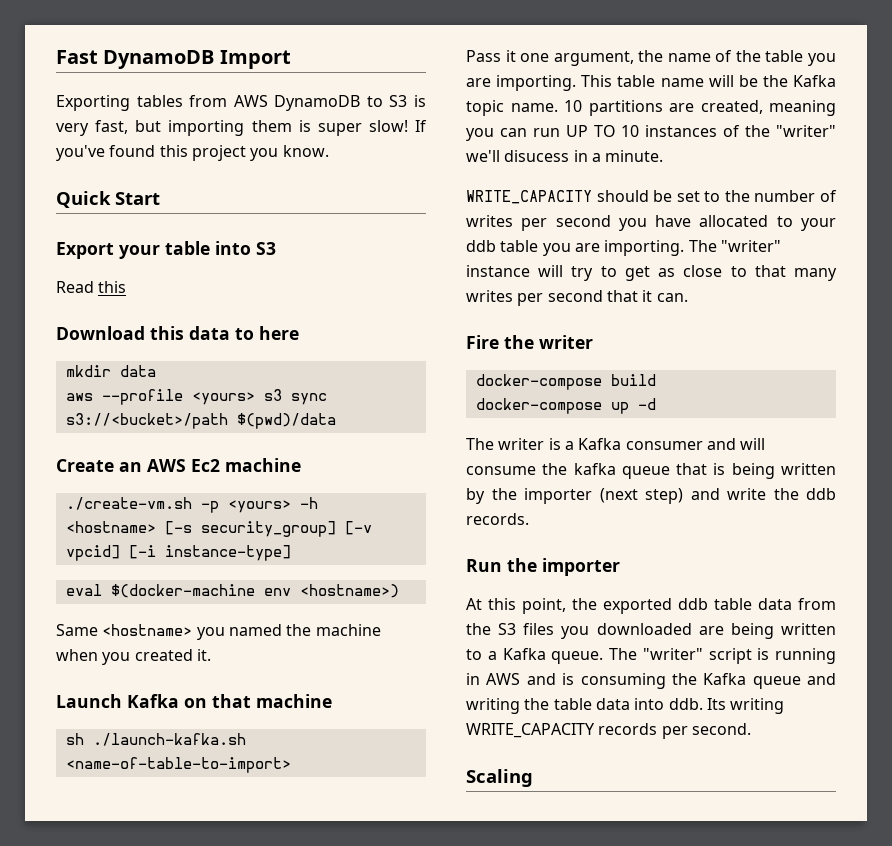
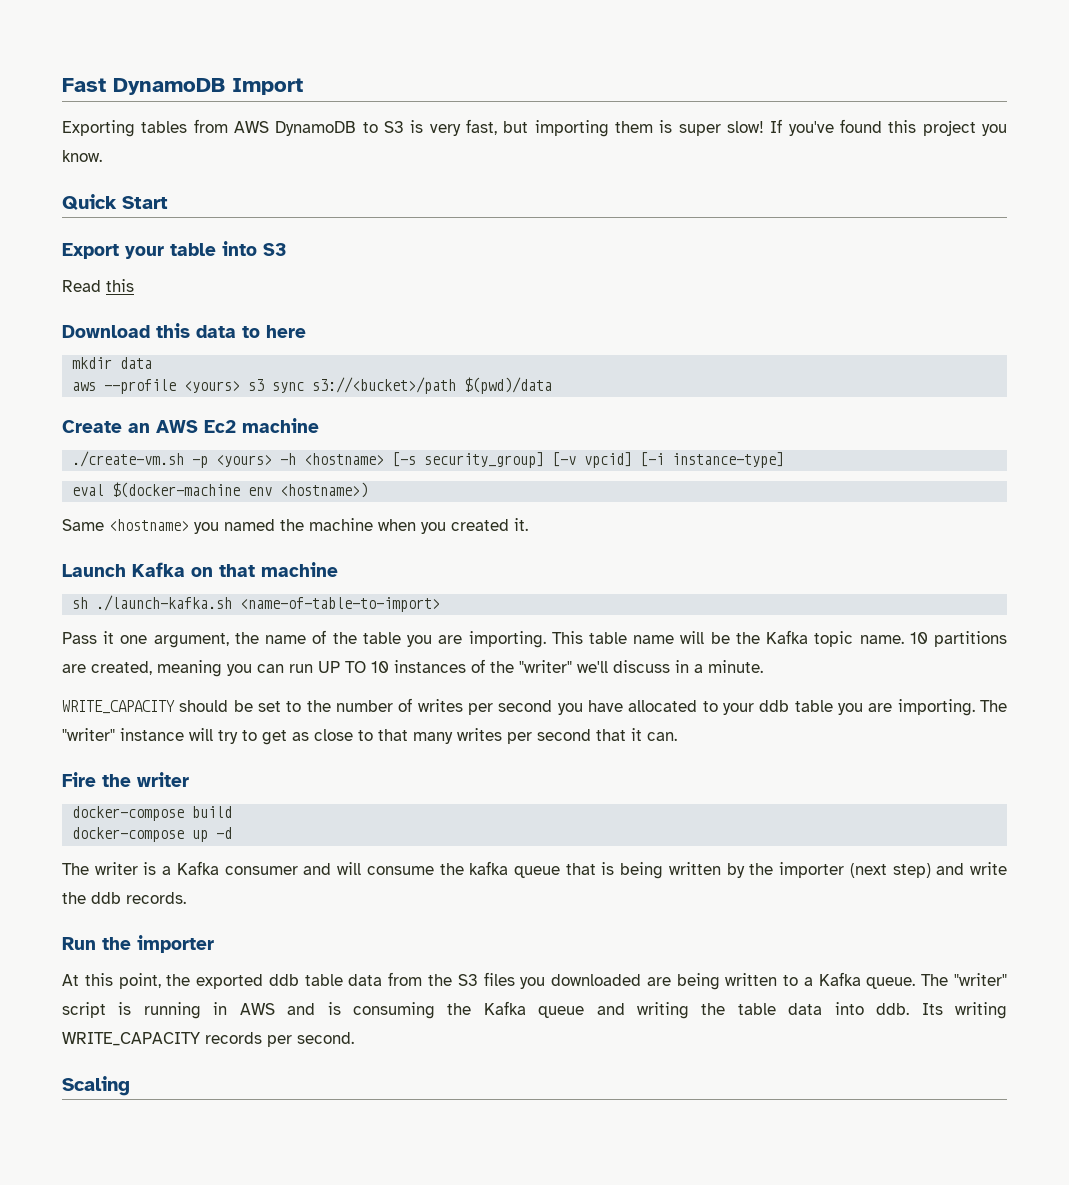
- 10 partitions are created, meaning you can run UP TO 10 instances of the "writer" we'll disucess in a minute.
+ 10 partitions are created, meaning you can run UP TO 10 instances of the "writer" we'll discuss in a minute.

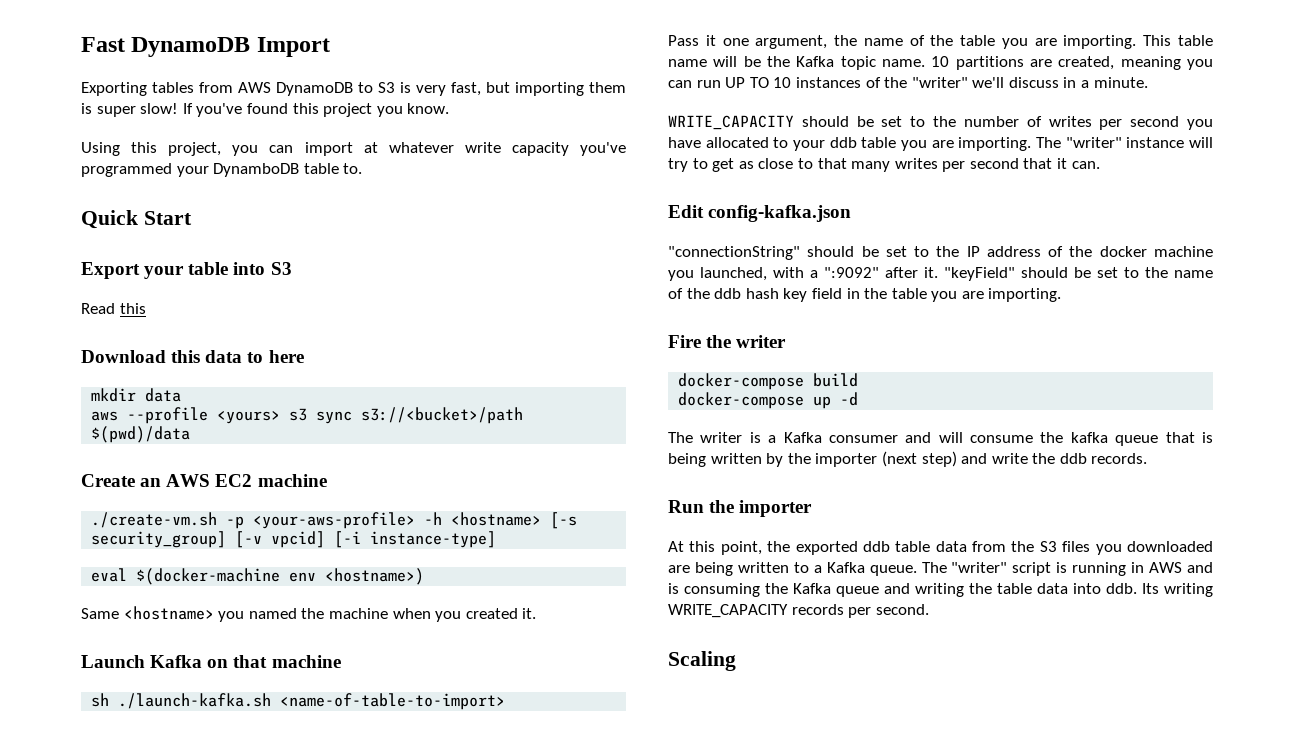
+ Using this project, you can import at whatever write capacity you've programmed your DynamboDB table to.
- Create an AWS Ec2 machine
+ Create an AWS EC2 machine
- ./create-vm.sh -p <yours> -h <hostname> [-s security_group] [-v vpcid] [-i instance-type]
+ ./create-vm.sh -p <your-aws-profile> -h <hostname> [-s security_group] [-v vpcid] [-i instance-type]
+ Edit config-kafka.json
+ "connectionString" should be set to the IP address of the docker machine you launched, with a ":9092" after it. "keyField" should be set to the name of the ddb hash key field in the table you are importing.

